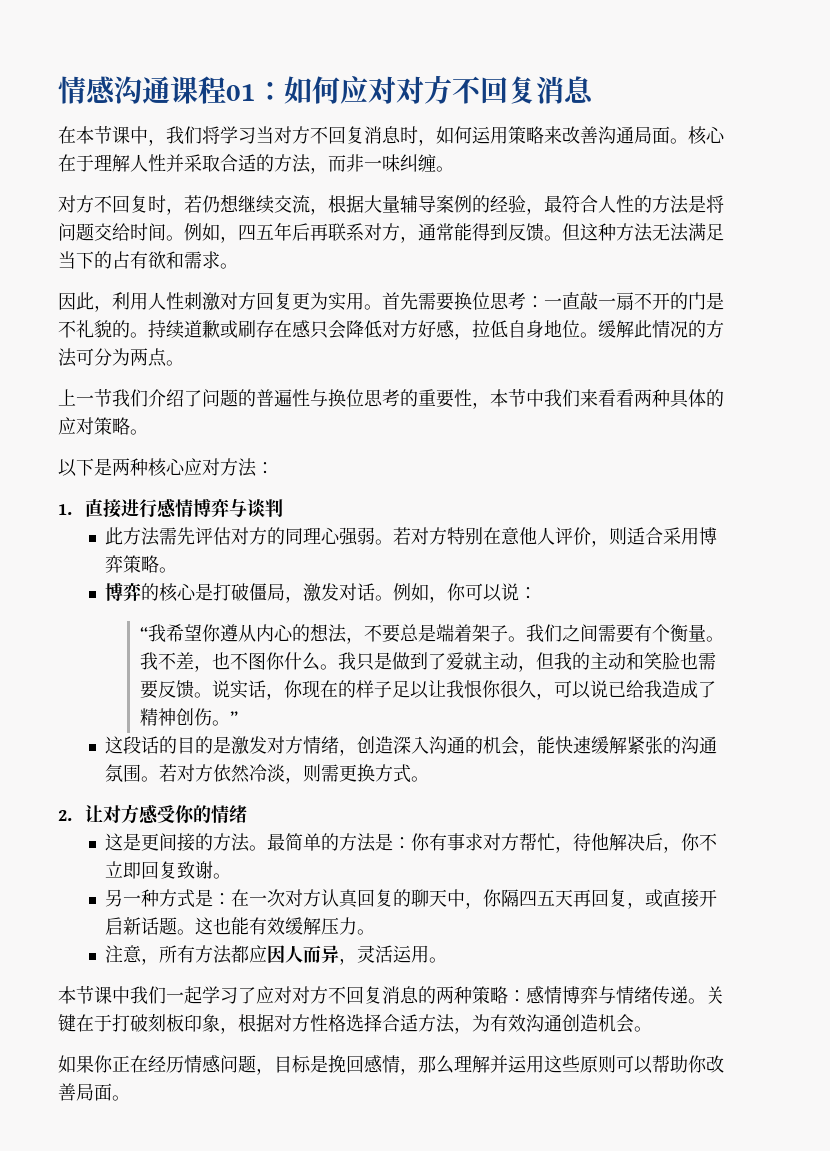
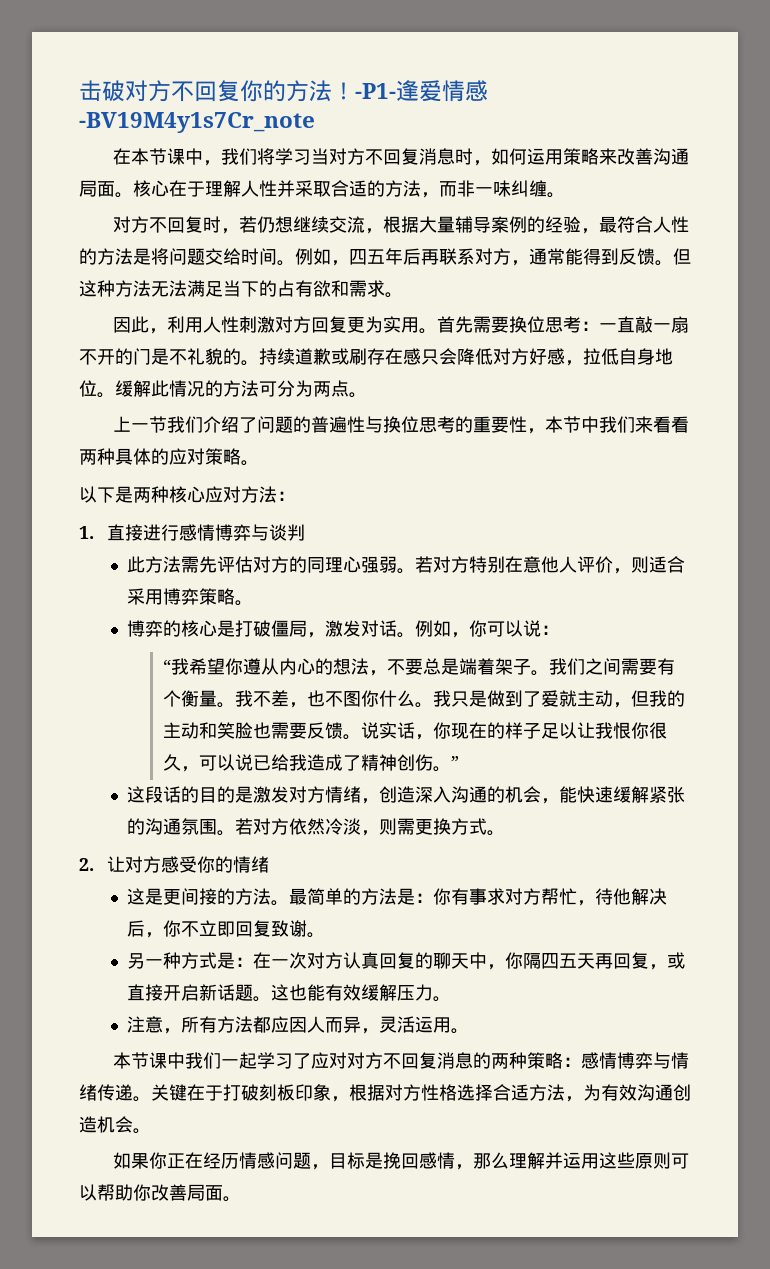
- 情感沟通课程01：如何应对对方不回复消息
+ 击破对方不回复你的方法！-P1-逢爱情感-BV19M4y1s7Cr_note

